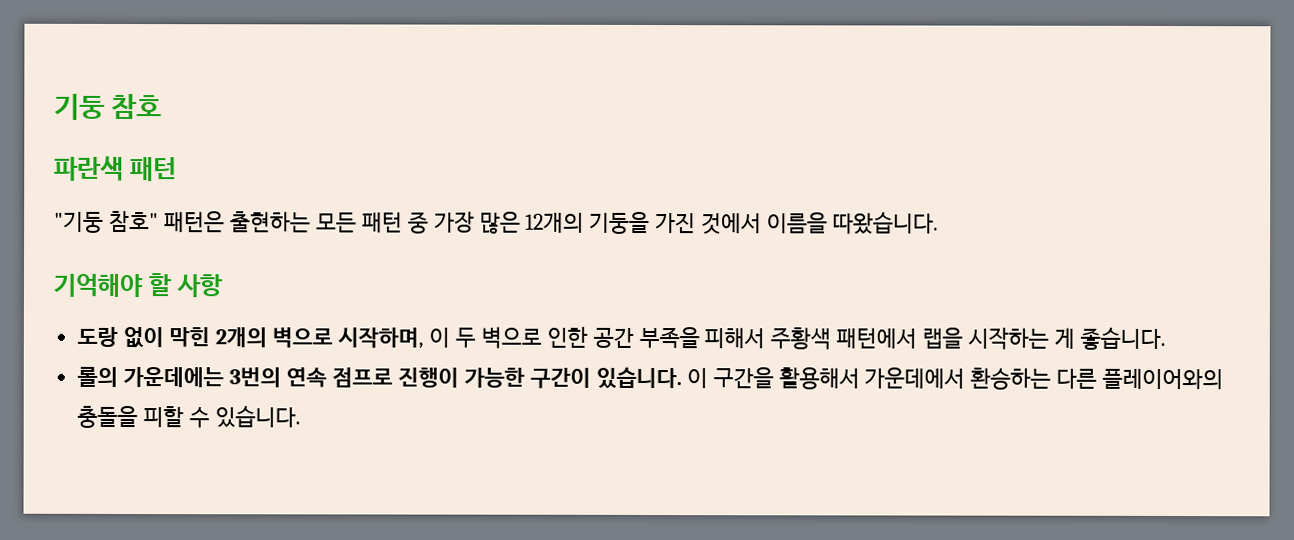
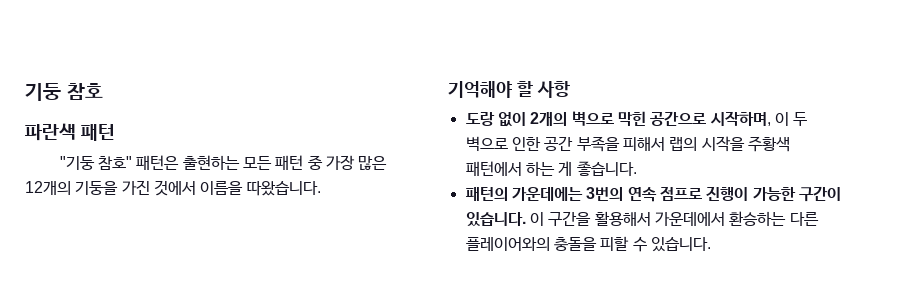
- 도랑 없이 막힌 2개의 벽으로 시작하며, 이 두 벽으로 인한 공간 부족을 피해서 주황색 패턴에서 랩을 시작하는 게 좋습니다.
+ 도랑 없이 2개의 벽으로 막힌 공간으로 시작하며, 이 두 벽으로 인한 공간 부족을 피해서 랩의 시작을 주황색 패턴에서 하는 게 좋습니다.
- 롤의 가운데에는 3번의 연속 점프로 진행이 가능한 구간이 있습니다.
+ 패턴의 가운데에는 3번의 연속 점프로 진행이 가능한 구간이 있습니다.

